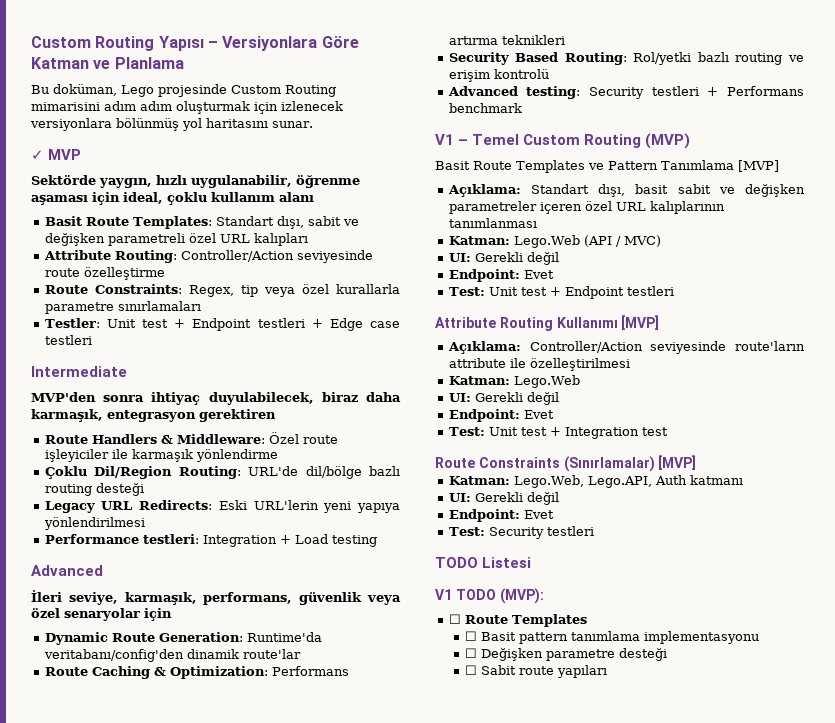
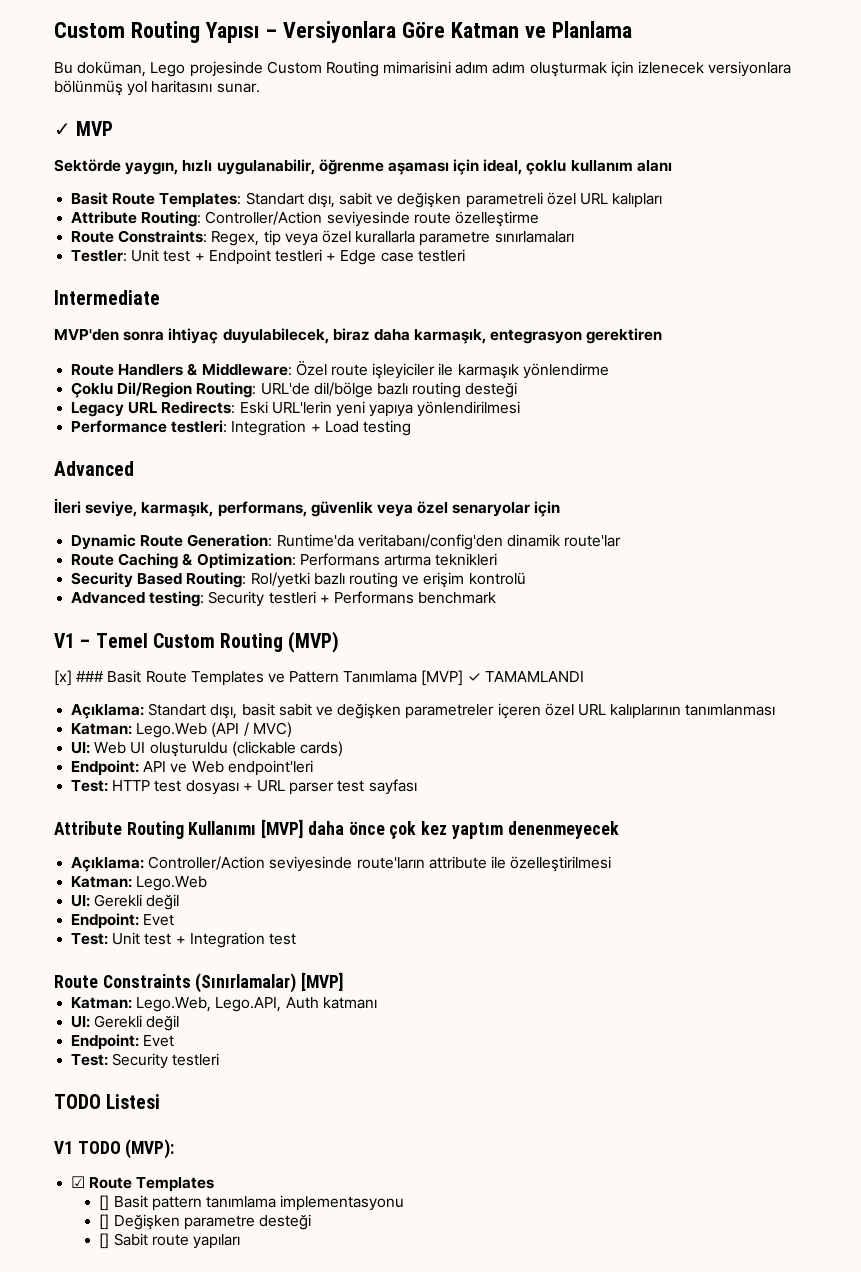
- Basit Route Templates ve Pattern Tanımlama [MVP]
+ [x] ### Basit Route Templates ve Pattern Tanımlama [MVP] ✓ TAMAMLANDI
  Katman: Lego.Web (API / MVC)
- UI: Gerekli değil
- Endpoint: Evet
- Test: Unit test + Endpoint testleri
- Attribute Routing Kullanımı [MVP]
+ UI: Web UI oluşturuldu (clickable cards)
+ Endpoint: API ve Web endpoint'leri
+ Test: HTTP test dosyası + URL parser test sayfası
+ Attribute Routing Kullanımı [MVP] daha önce çok kez yaptım denenmeyecek
- ☐ Route Templates
+ ☑ Route Templates
- ☐ Basit pattern tanımlama implementasyonu
+ [] Basit pattern tanımlama implementasyonu
- ☐ Değişken parametre desteği
+ [] Değişken parametre desteği
- ☐ Sabit route yapıları
+ [] Sabit route yapıları

